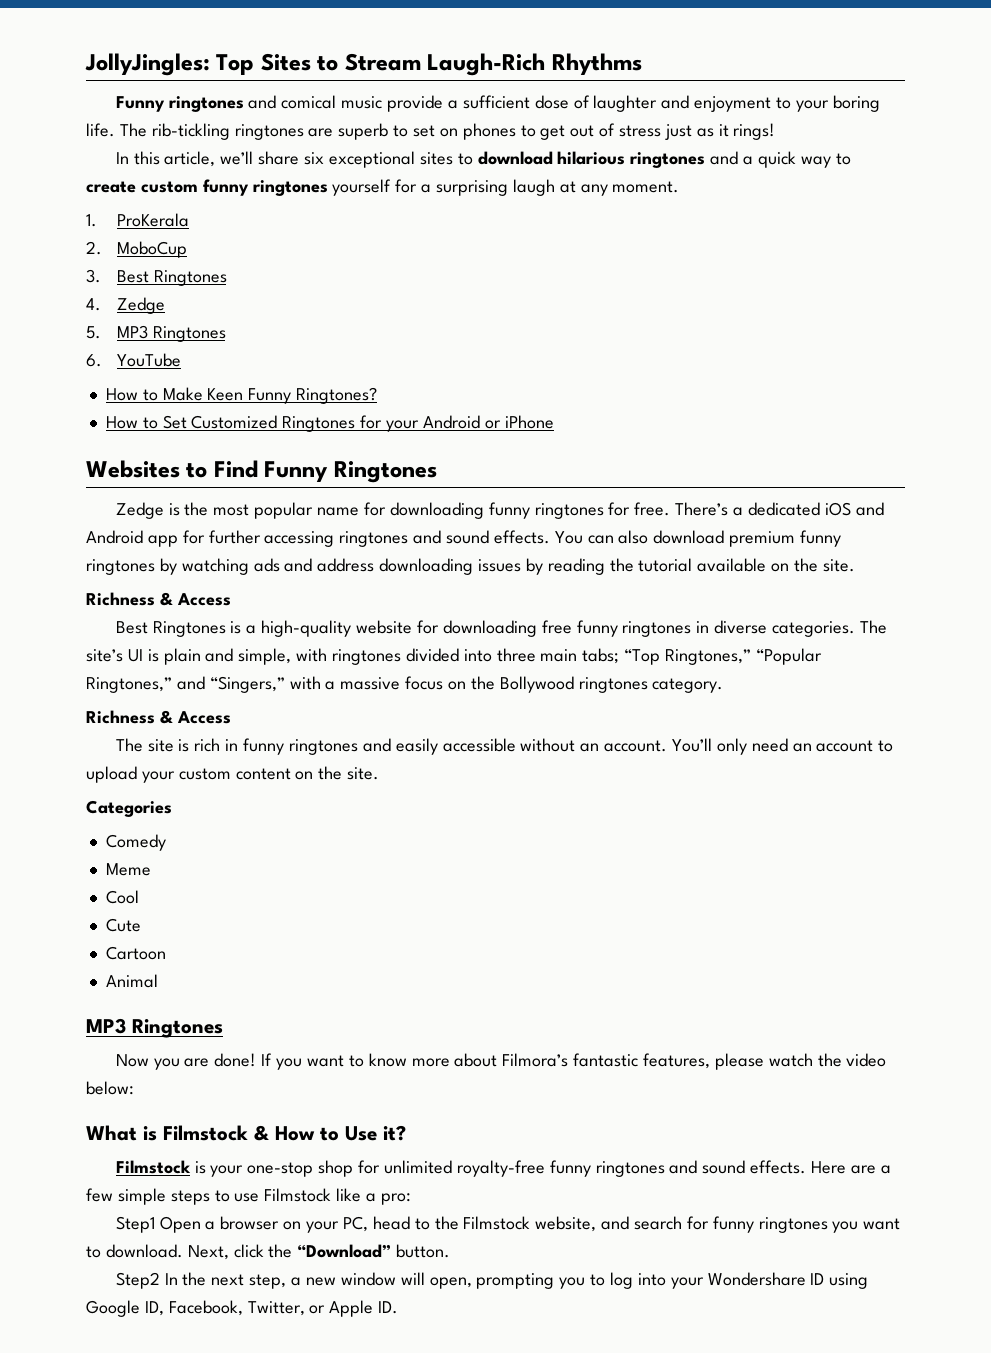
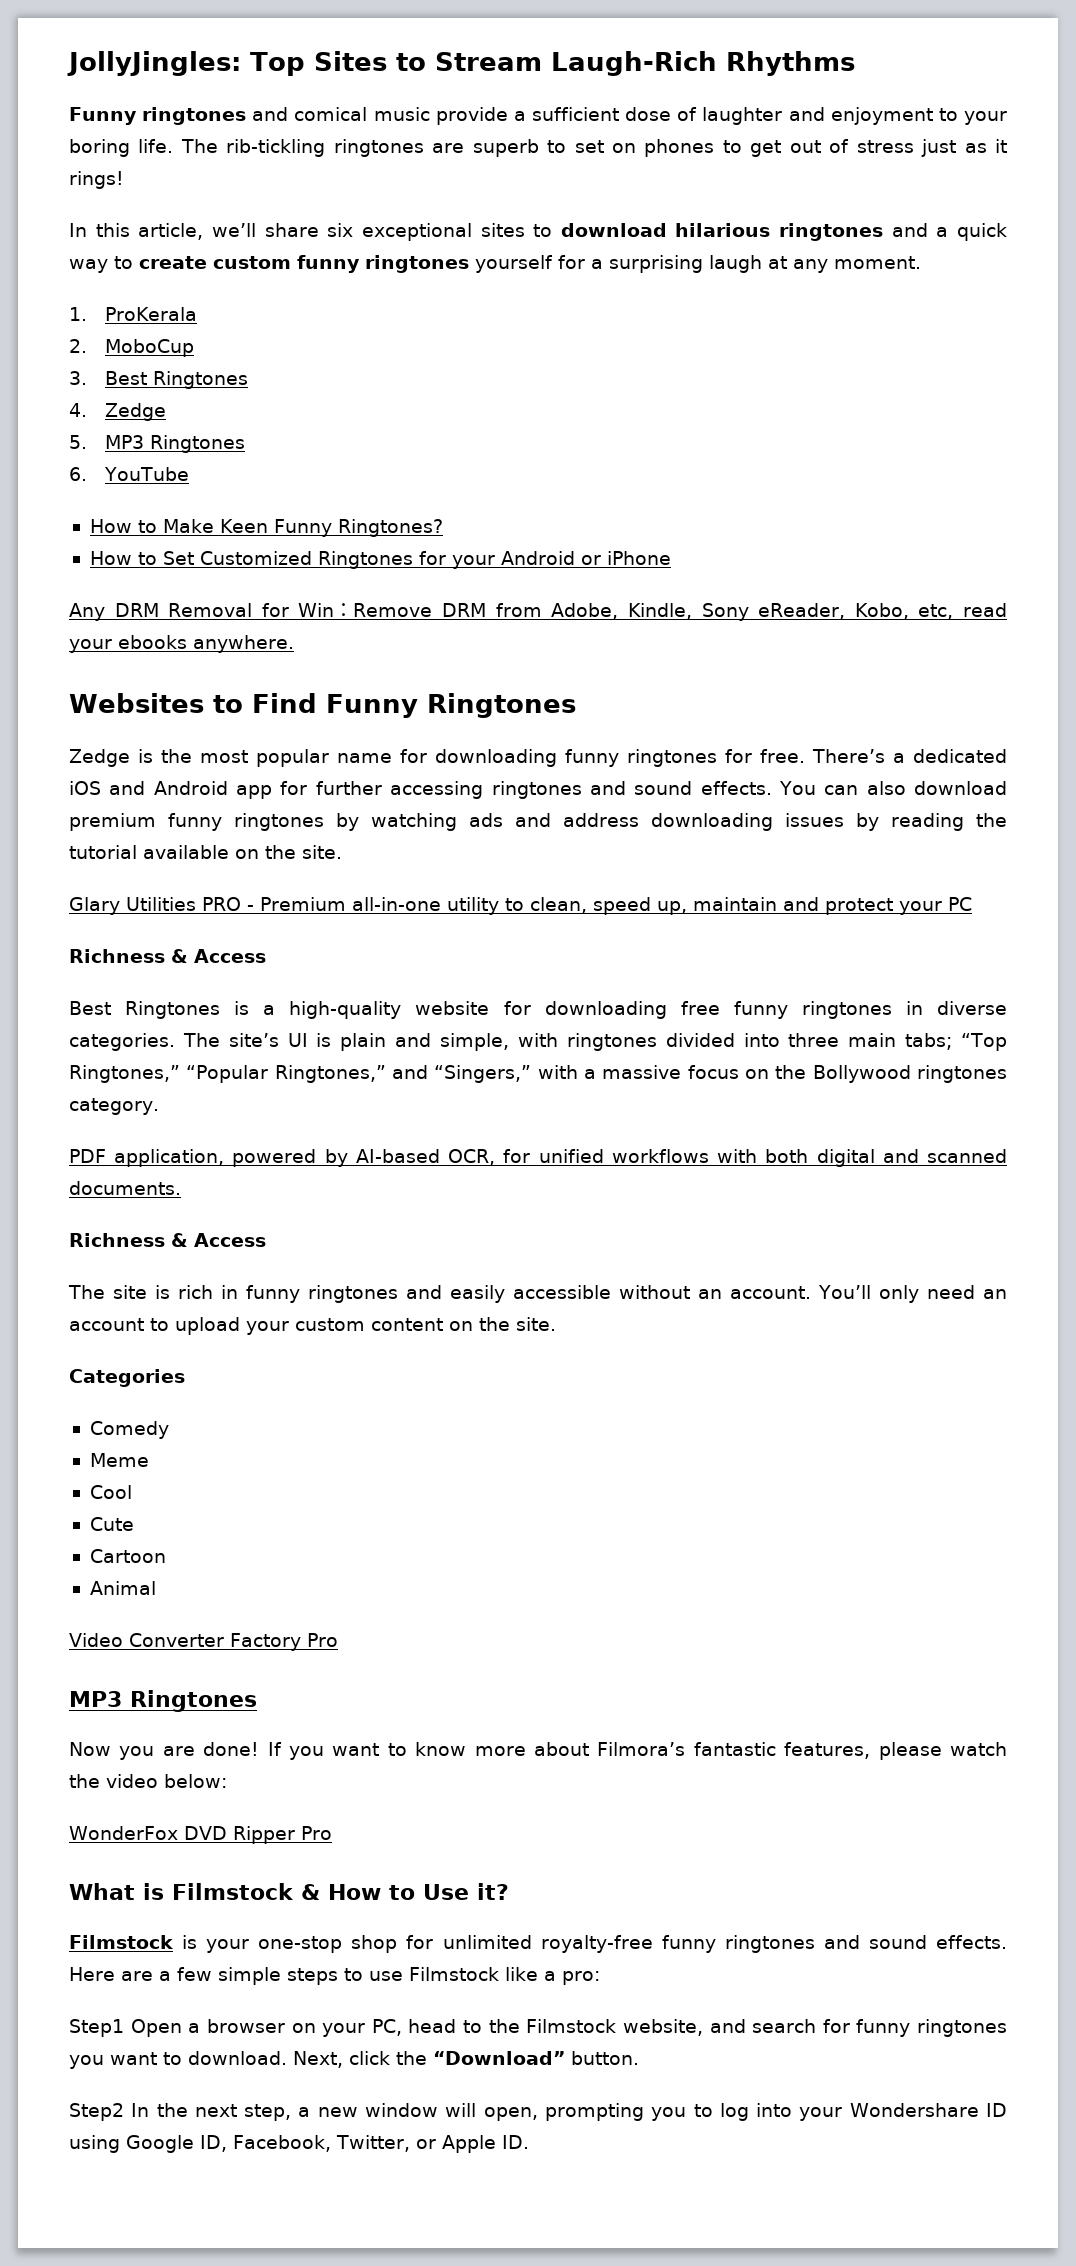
+ Any DRM Removal for Win：Remove DRM from Adobe, Kindle, Sony eReader, Kobo, etc, read your ebooks anywhere.
+ Glary Utilities PRO - Premium all-in-one utility to clean, speed up, maintain and protect your PC
+ PDF application, powered by AI-based OCR, for unified workflows with both digital and scanned documents.
+ Video Converter Factory Pro
+ WonderFox DVD Ripper Pro

